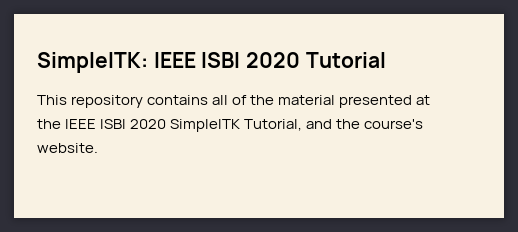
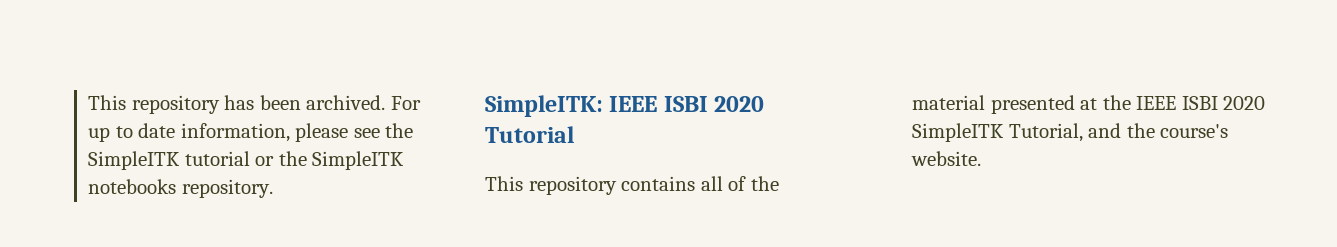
+ This repository has been archived. For up to date information, please see the SimpleITK tutorial or the SimpleITK notebooks repository.

